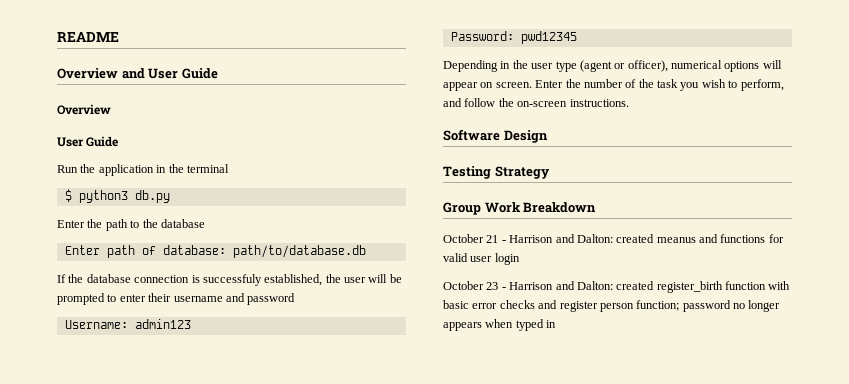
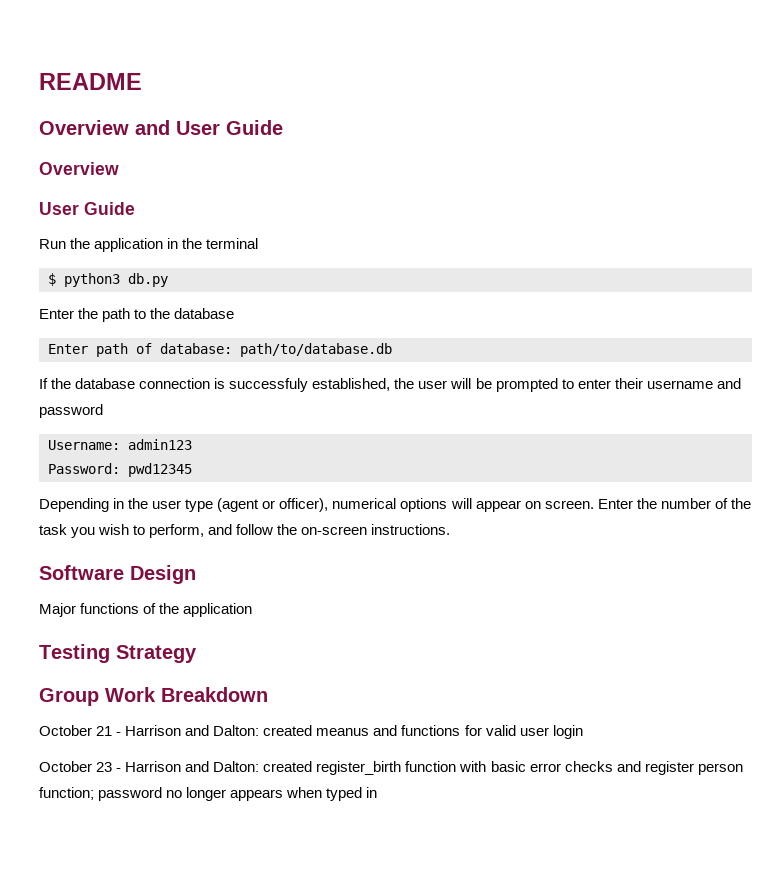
+ Major functions of the application

